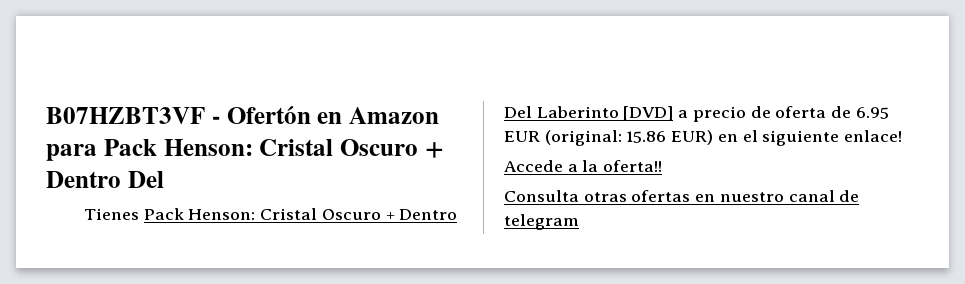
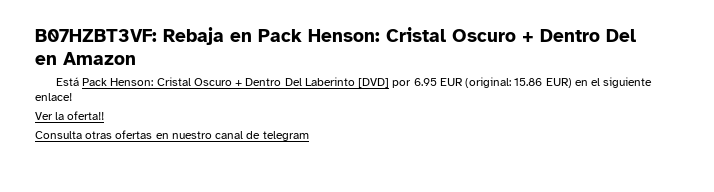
- B07HZBT3VF - Ofertón en Amazon para Pack Henson: Cristal Oscuro + Dentro Del
- Tienes Pack Henson: Cristal Oscuro + Dentro Del Laberinto [DVD] a precio de oferta de 6.95 EUR (original: 15.86 EUR) en el siguiente enlace!
+ B07HZBT3VF: Rebaja en Pack Henson: Cristal Oscuro + Dentro Del en Amazon
+ Está Pack Henson: Cristal Oscuro + Dentro Del Laberinto [DVD] por 6.95 EUR (original: 15.86 EUR) en el siguiente enlace!
- Accede a la oferta!!
+ Ver la oferta!!

